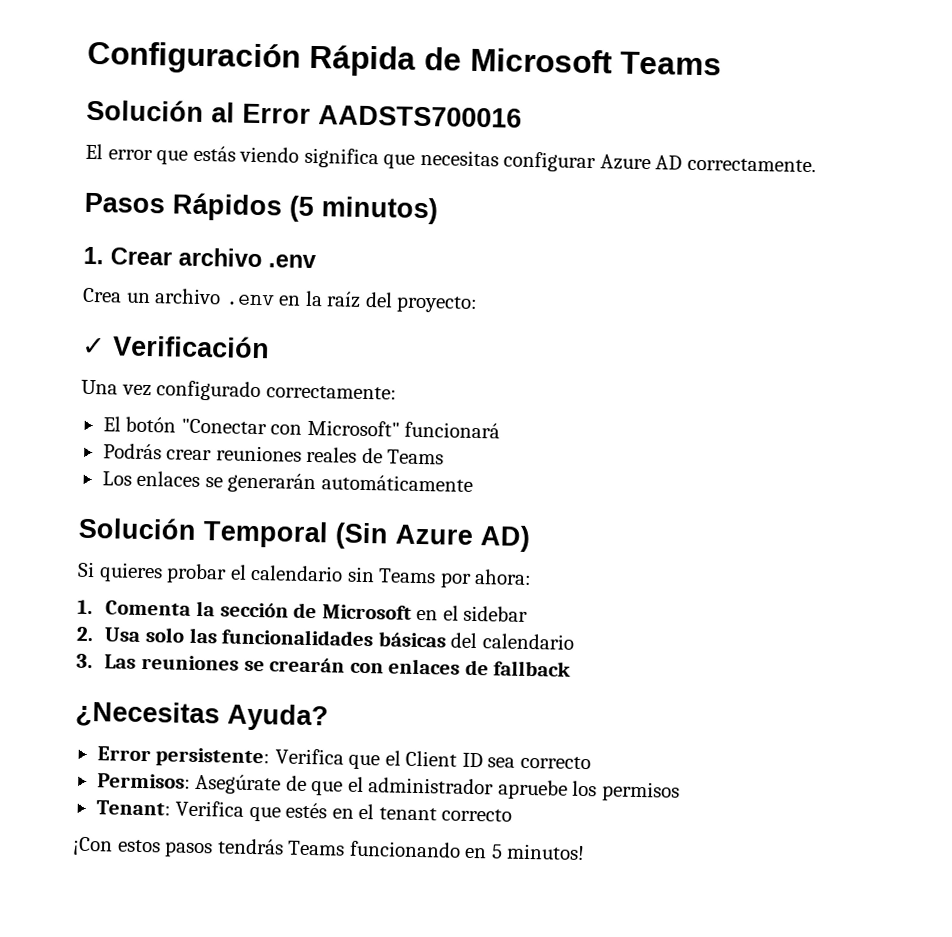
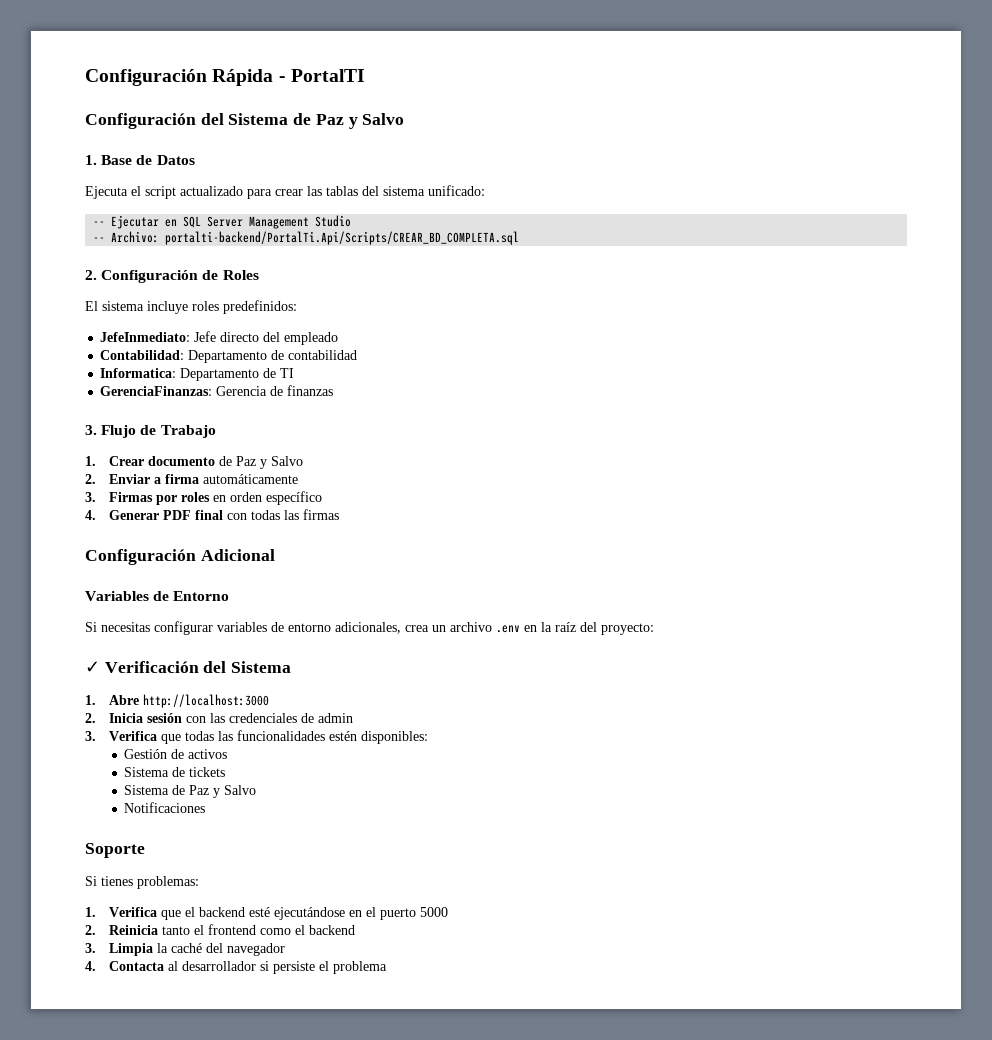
- Configuración Rápida de Microsoft Teams
- Solución al Error AADSTS700016
- El error que estás viendo significa que necesitas configurar Azure AD correctamente.
- Pasos Rápidos (5 minutos)
- 1. Crear archivo .env
- Crea un archivo .env en la raíz del proyecto:
+ Configuración Rápida - PortalTI
+ Configuración del Sistema de Paz y Salvo
+ 1. Base de Datos
+ Ejecuta el script actualizado para crear las tablas del sistema unificado:
+ -- Ejecutar en SQL Server Management Studio
+ -- Archivo: portalti-backend/PortalTi.Api/Scripts/CREAR_BD_COMPLETA.sql
+ 2. Configuración de Roles
+ El sistema incluye roles predefinidos:
+ JefeInmediato: Jefe directo del empleado
+ Contabilidad: Departamento de contabilidad
+ Informatica: Departamento de TI
+ GerenciaFinanzas: Gerencia de finanzas
+ 3. Flujo de Trabajo
+ 1. Crear documento de Paz y Salvo
+ 2. Enviar a firma automáticamente
+ 3. Firmas por roles en orden específico
+ 4. Generar PDF final con todas las firmas
+ Configuración Adicional
+ Variables de Entorno
+ Si necesitas configurar variables de entorno adicionales, crea un archivo .env en la raíz del proyecto:
- ✓ Verificación
- Una vez configurado correctamente:
- El botón "Conectar con Microsoft" funcionará
- Podrás crear reuniones reales de Teams
- Los enlaces se generarán automáticamente
- Solución Temporal (Sin Azure AD)
- Si quieres probar el calendario sin Teams por ahora:
- 1. Comenta la sección de Microsoft en el sidebar
- 2. Usa solo las funcionalidades básicas del calendario
- 3. Las reuniones se crearán con enlaces de fallback
- ¿Necesitas Ayuda?
- Error persistente: Verifica que el Client ID sea correcto
- Permisos: Asegúrate de que el administrador apruebe los permisos
- Tenant: Verifica que estés en el tenant correcto
- ¡Con estos pasos tendrás Teams funcionando en 5 minutos!
+ ✓ Verificación del Sistema
+ 1. Abre http://localhost:3000
+ 2. Inicia sesión con las credenciales de admin
+ 3. Verifica que todas las funcionalidades estén disponibles:
+ Gestión de activos
+ Sistema de tickets
+ Sistema de Paz y Salvo
+ Notificaciones
+ Soporte
+ Si tienes problemas:
+ 1. Verifica que el backend esté ejecutándose en el puerto 5000
+ 2. Reinicia tanto el frontend como el backend
+ 3. Limpia la caché del navegador
+ 4. Contacta al desarrollador si persiste el problema

